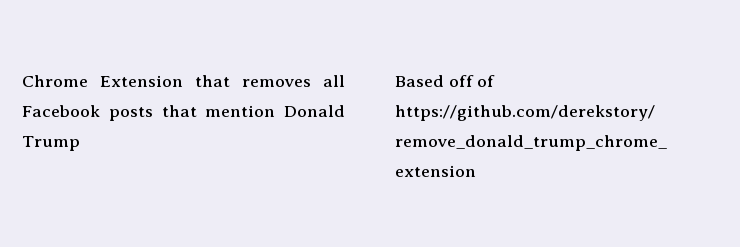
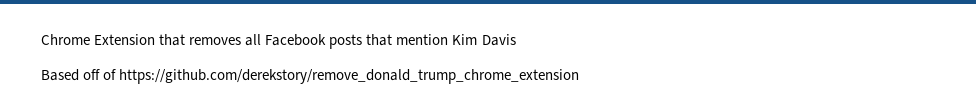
- Chrome Extension that removes all Facebook posts that mention Donald Trump
+ Chrome Extension that removes all Facebook posts that mention Kim Davis

